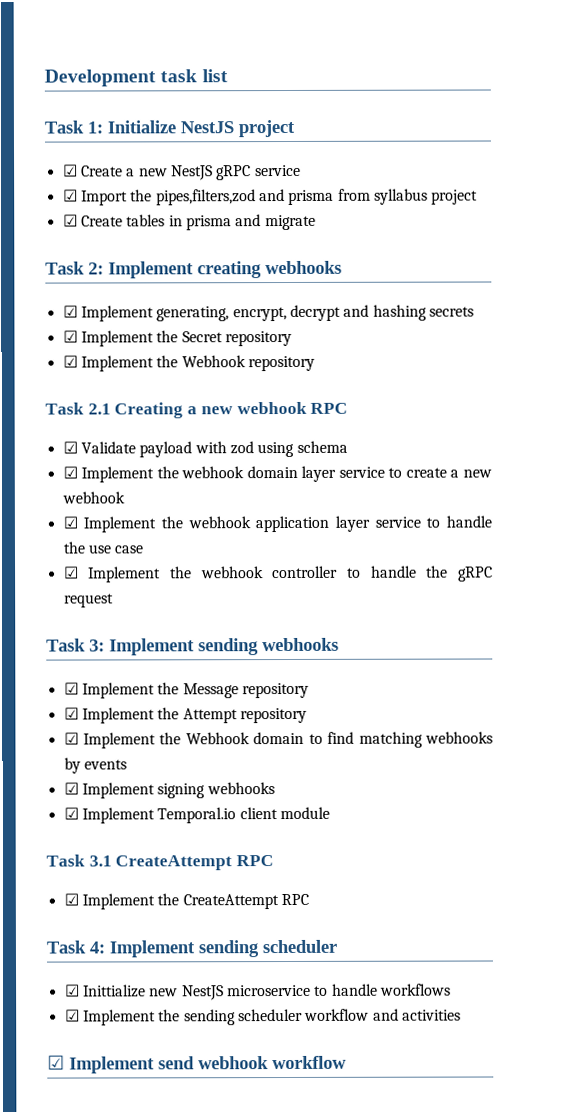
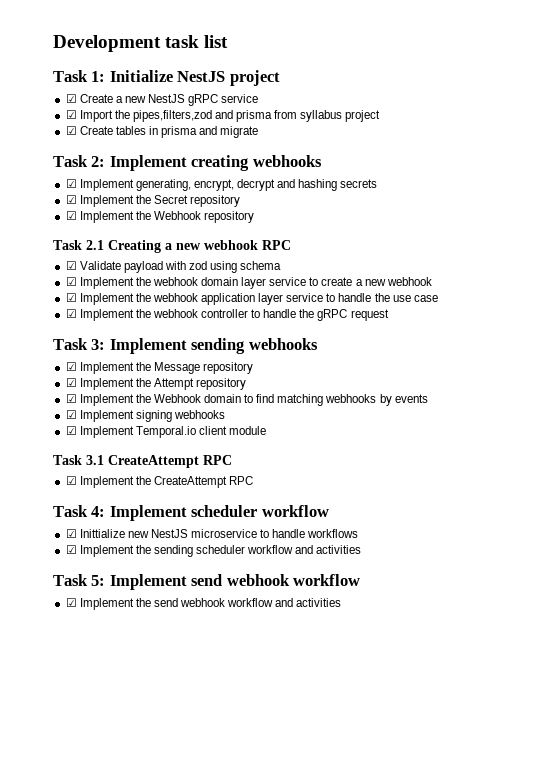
- Task 4: Implement sending scheduler
+ Task 4: Implement scheduler workflow
- ☑ Implement send webhook workflow
+ Task 5: Implement send webhook workflow
+ ☑ Implement the send webhook workflow and activities

